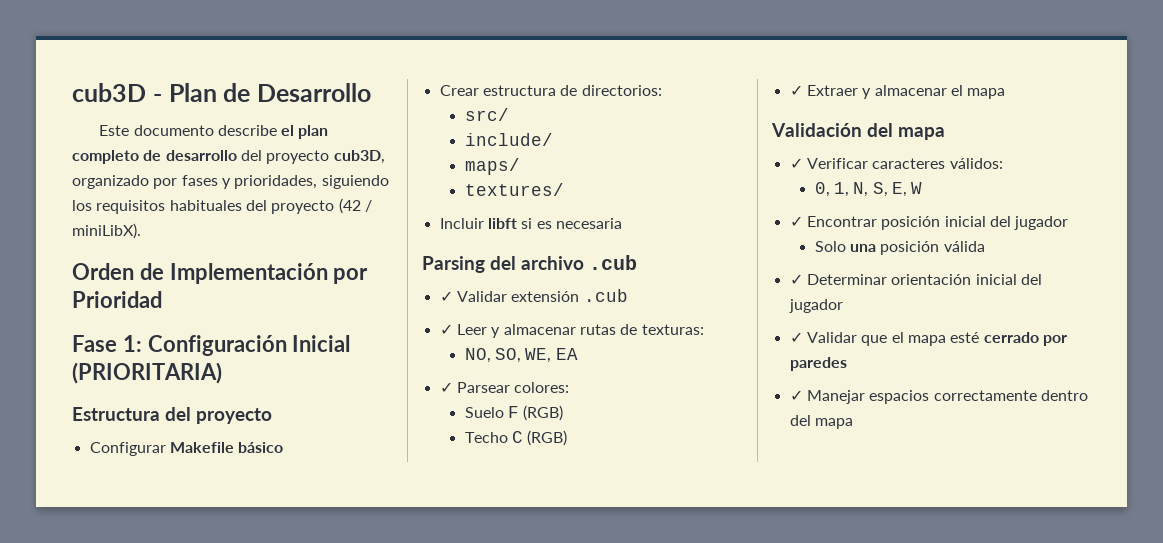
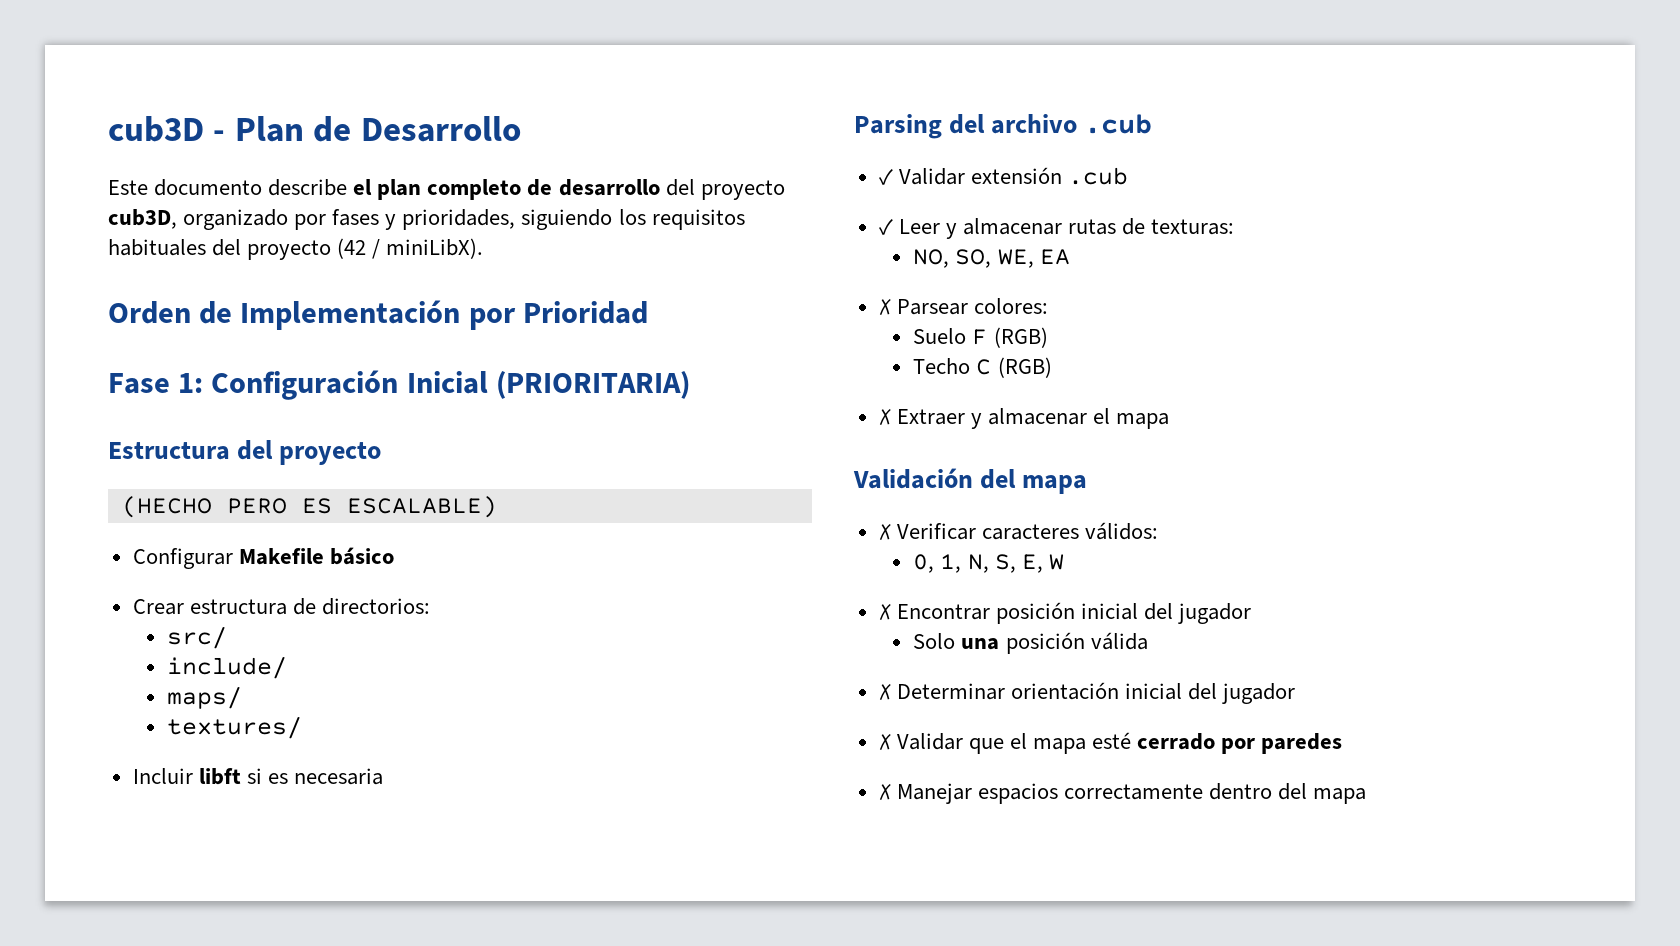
+ (HECHO PERO ES ESCALABLE)
- ✓ Parsear colores:
+ ✗ Parsear colores:
- ✓ Extraer y almacenar el mapa
+ ✗ Extraer y almacenar el mapa
- ✓ Verificar caracteres válidos:
+ ✗ Verificar caracteres válidos:
- ✓ Encontrar posición inicial del jugador
+ ✗ Encontrar posición inicial del jugador
- ✓ Determinar orientación inicial del jugador
+ ✗ Determinar orientación inicial del jugador
- ✓ Validar que el mapa esté cerrado por paredes
+ ✗ Validar que el mapa esté cerrado por paredes
- ✓ Manejar espacios correctamente dentro del mapa
+ ✗ Manejar espacios correctamente dentro del mapa

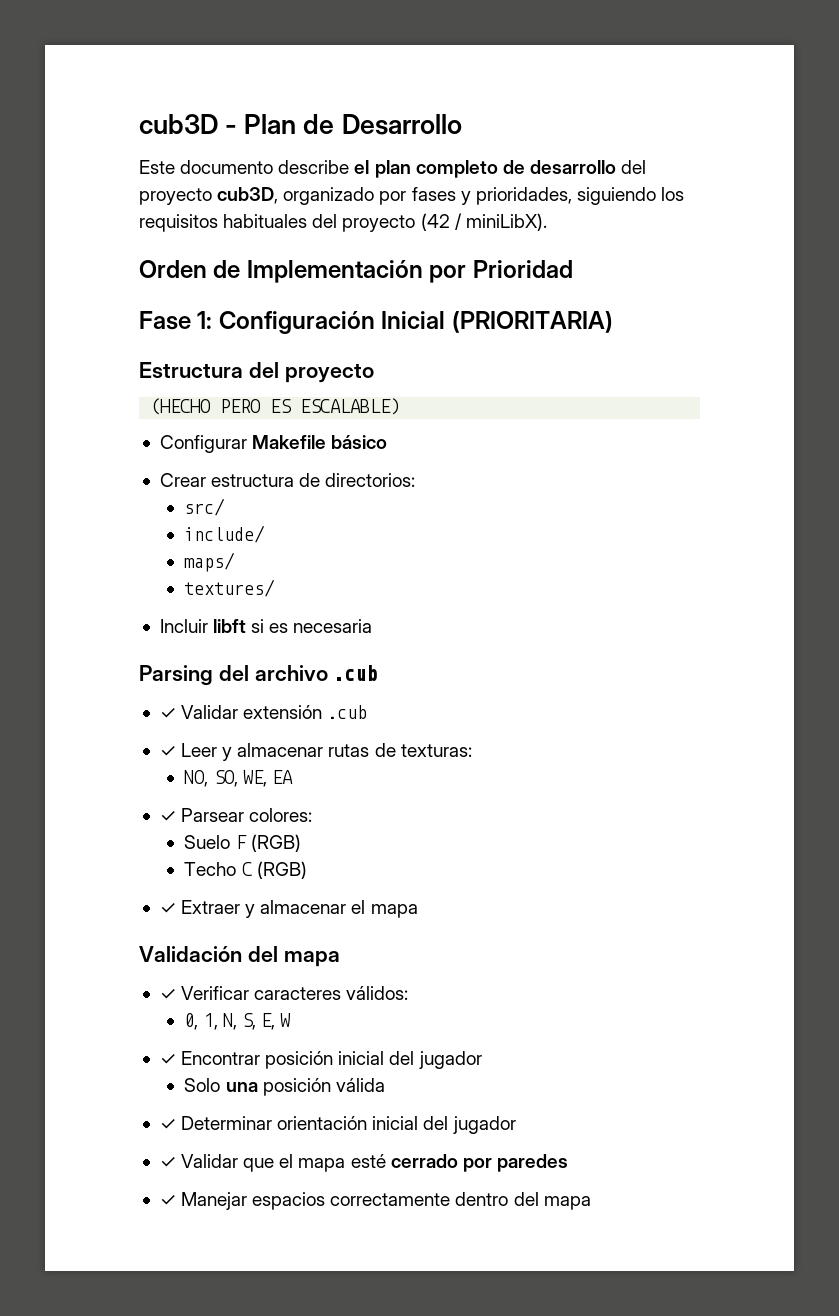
- ✗ Parsear colores:
+ ✓ Parsear colores:
- ✗ Extraer y almacenar el mapa
+ ✓ Extraer y almacenar el mapa
- ✗ Verificar caracteres válidos:
+ ✓ Verificar caracteres válidos:
- ✗ Encontrar posición inicial del jugador
+ ✓ Encontrar posición inicial del jugador
- ✗ Determinar orientación inicial del jugador
+ ✓ Determinar orientación inicial del jugador
- ✗ Validar que el mapa esté cerrado por paredes
+ ✓ Validar que el mapa esté cerrado por paredes
- ✗ Manejar espacios correctamente dentro del mapa
+ ✓ Manejar espacios correctamente dentro del mapa

